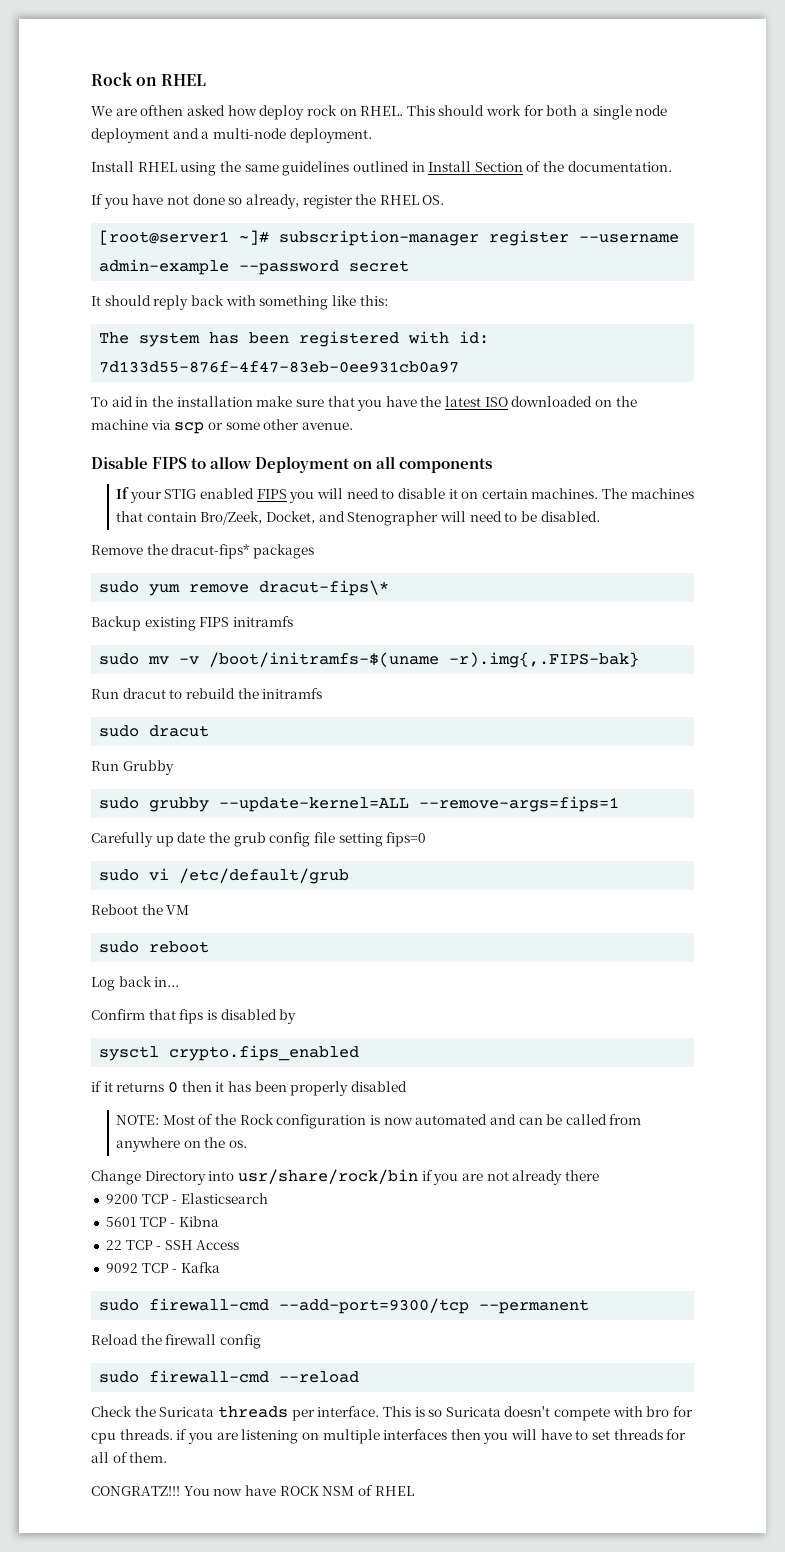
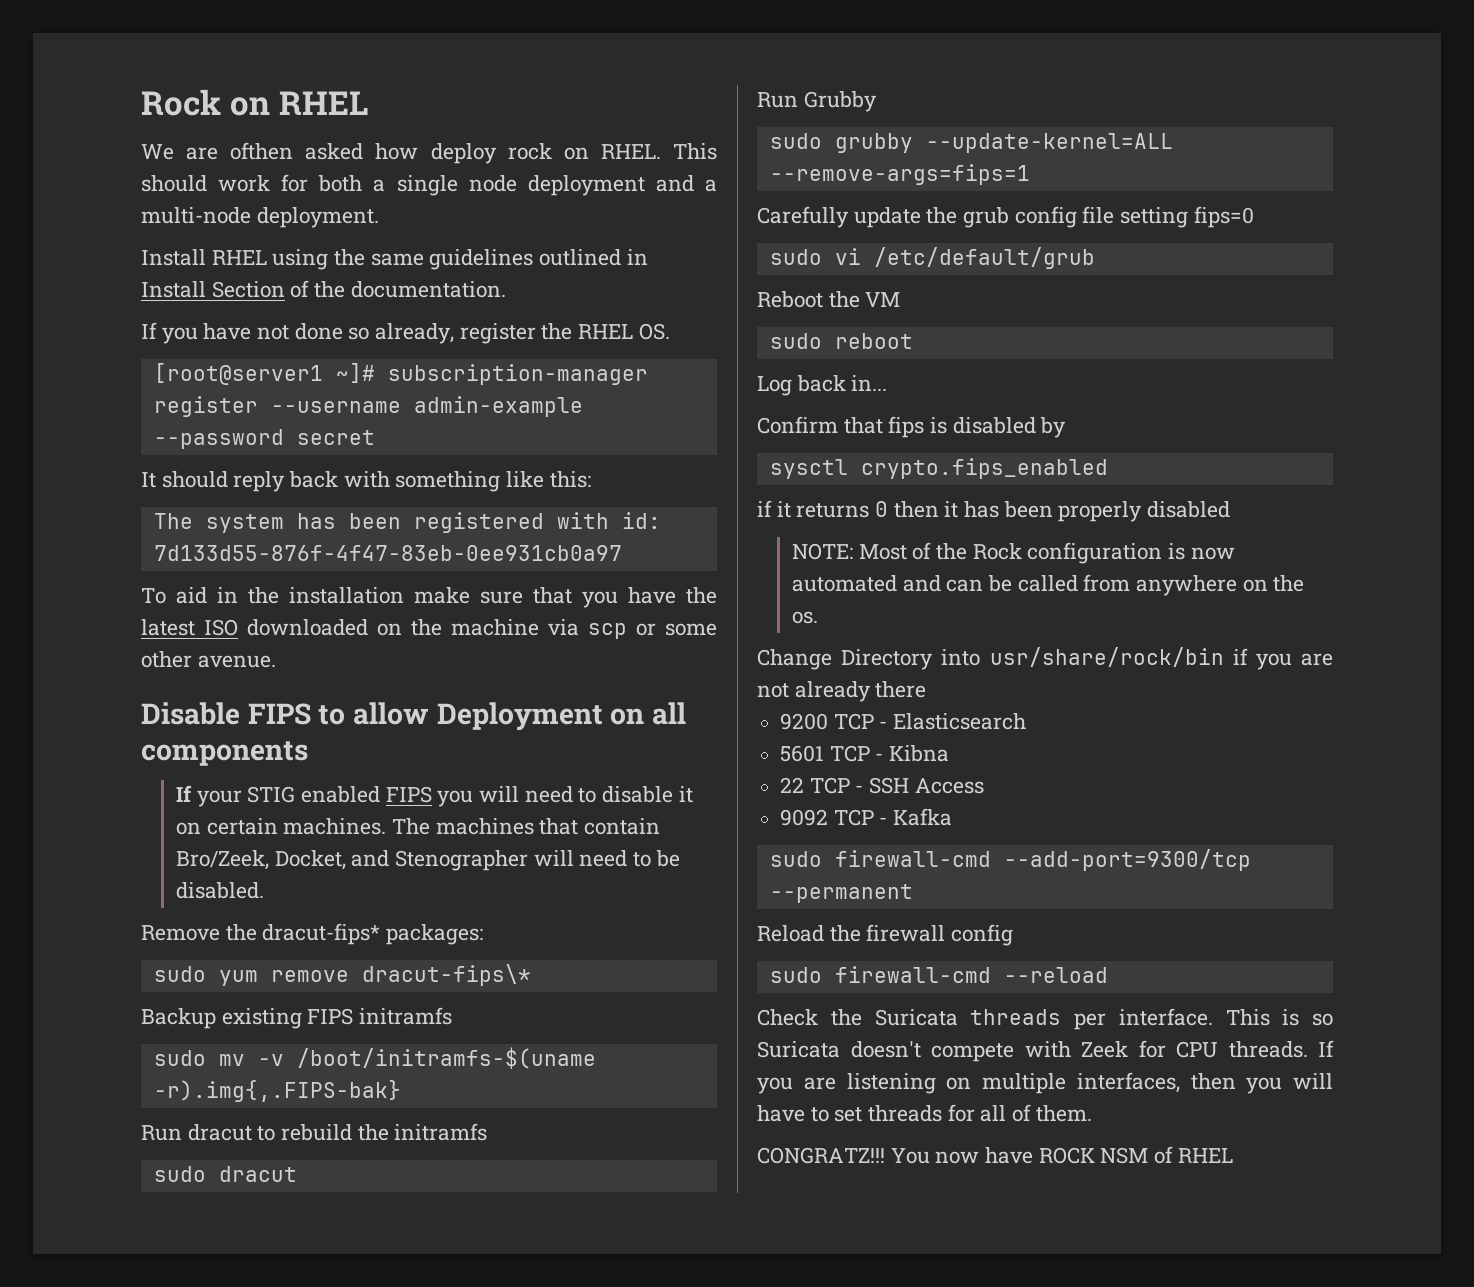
- Remove the dracut-fips* packages
+ Remove the dracut-fips* packages:
- Carefully up date the grub config file setting fips=0
+ Carefully update the grub config file setting fips=0
- This is so Suricata doesn't compete with bro for cpu threads. if you are listening on multiple interfaces then you will have to set threads for all of them.
+ This is so Suricata doesn't compete with Zeek for CPU threads. If you are listening on multiple interfaces, then you will have to set threads for all of them.

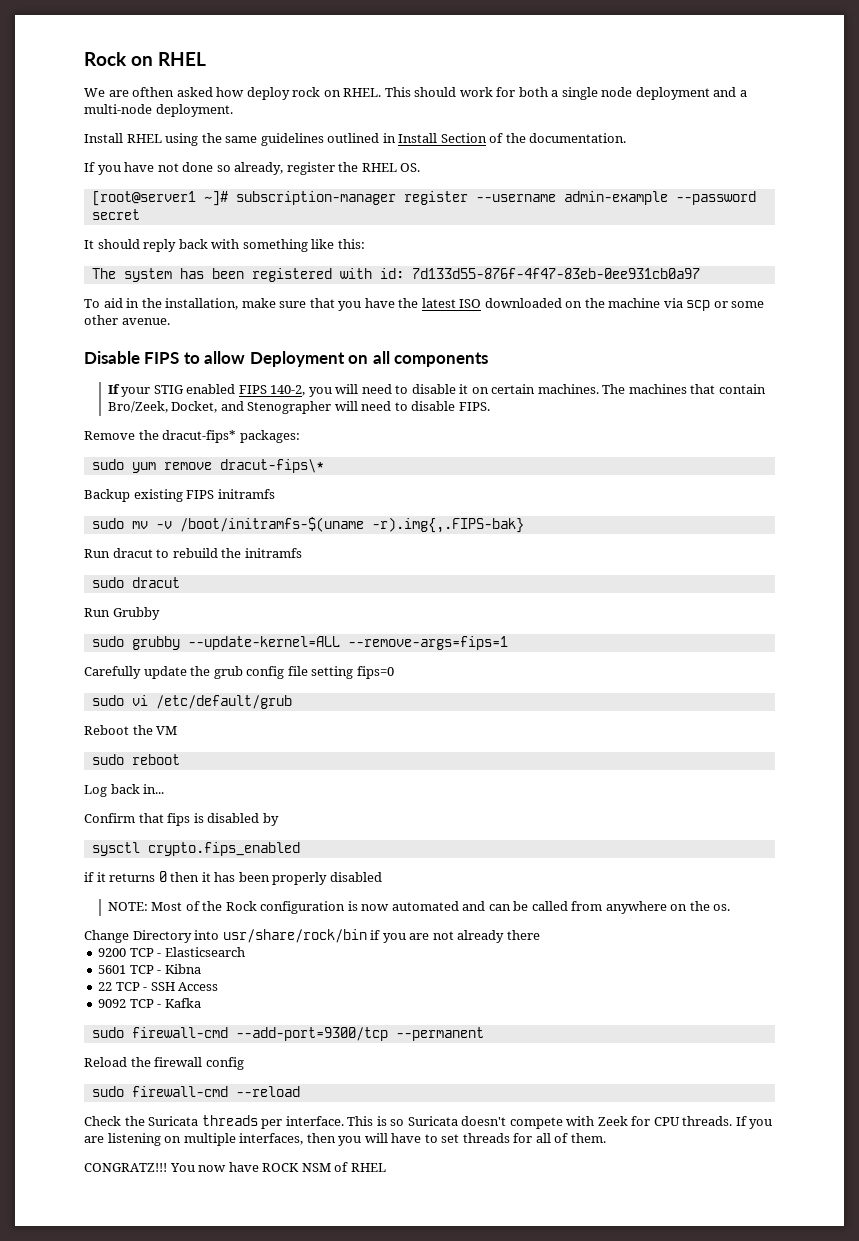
- To aid in the installation make sure that you have the latest ISO downloaded on the machine via scp or some other avenue.
+ To aid in the installation, make sure that you have the latest ISO downloaded on the machine via scp or some other avenue.
- If your STIG enabled FIPS you will need to disable it on certain machines.
+ If your STIG enabled FIPS 140-2, you will need to disable it on certain machines.
- The machines that contain Bro/Zeek, Docket, and Stenographer will need to be disabled.
+ The machines that contain Bro/Zeek, Docket, and Stenographer will need to disable FIPS.

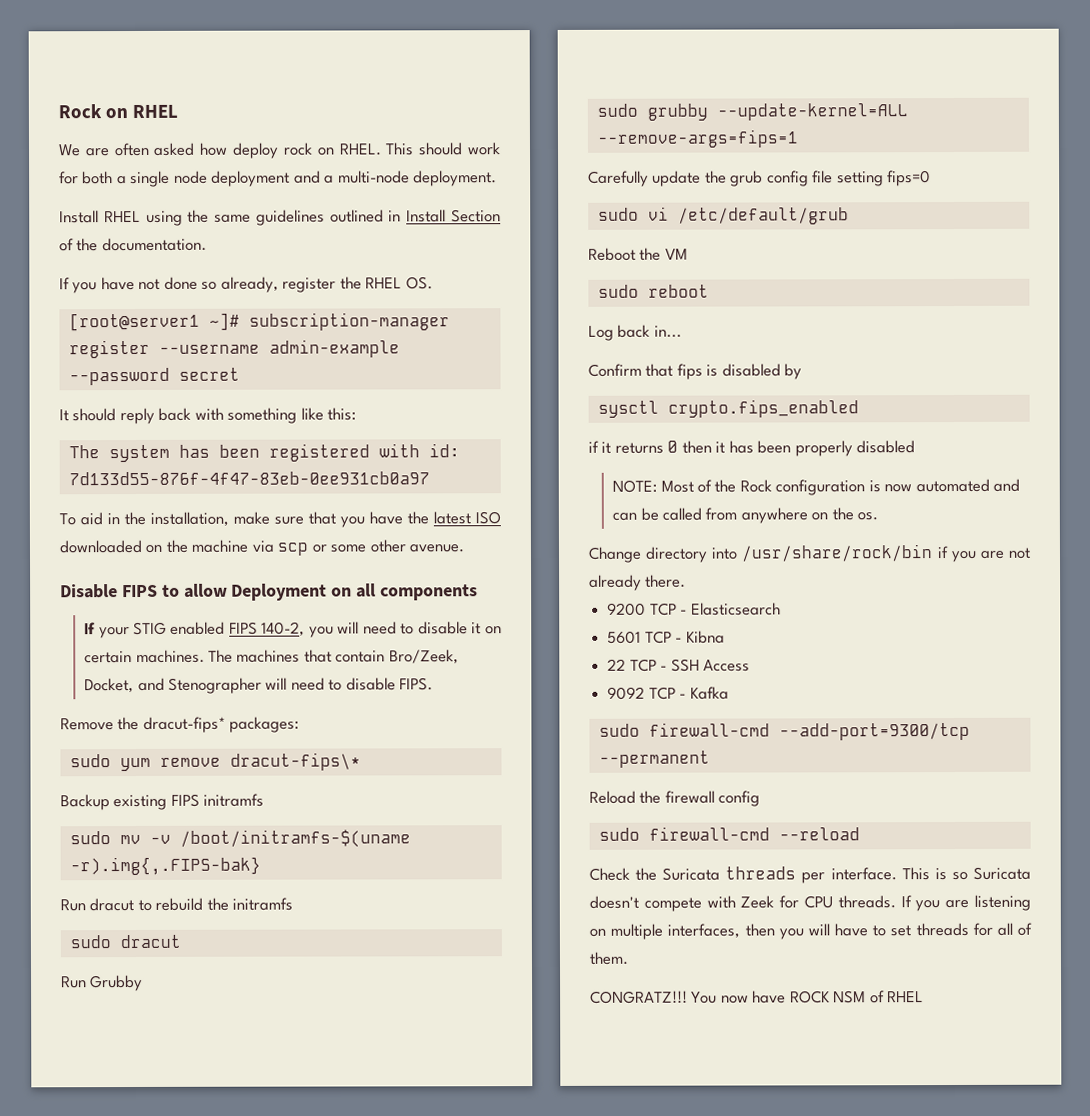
- We are ofthen asked how deploy rock on RHEL.
+ We are often asked how deploy rock on RHEL.
- Change Directory into usr/share/rock/bin if you are not already there
+ Change directory into /usr/share/rock/bin if you are not already there.

